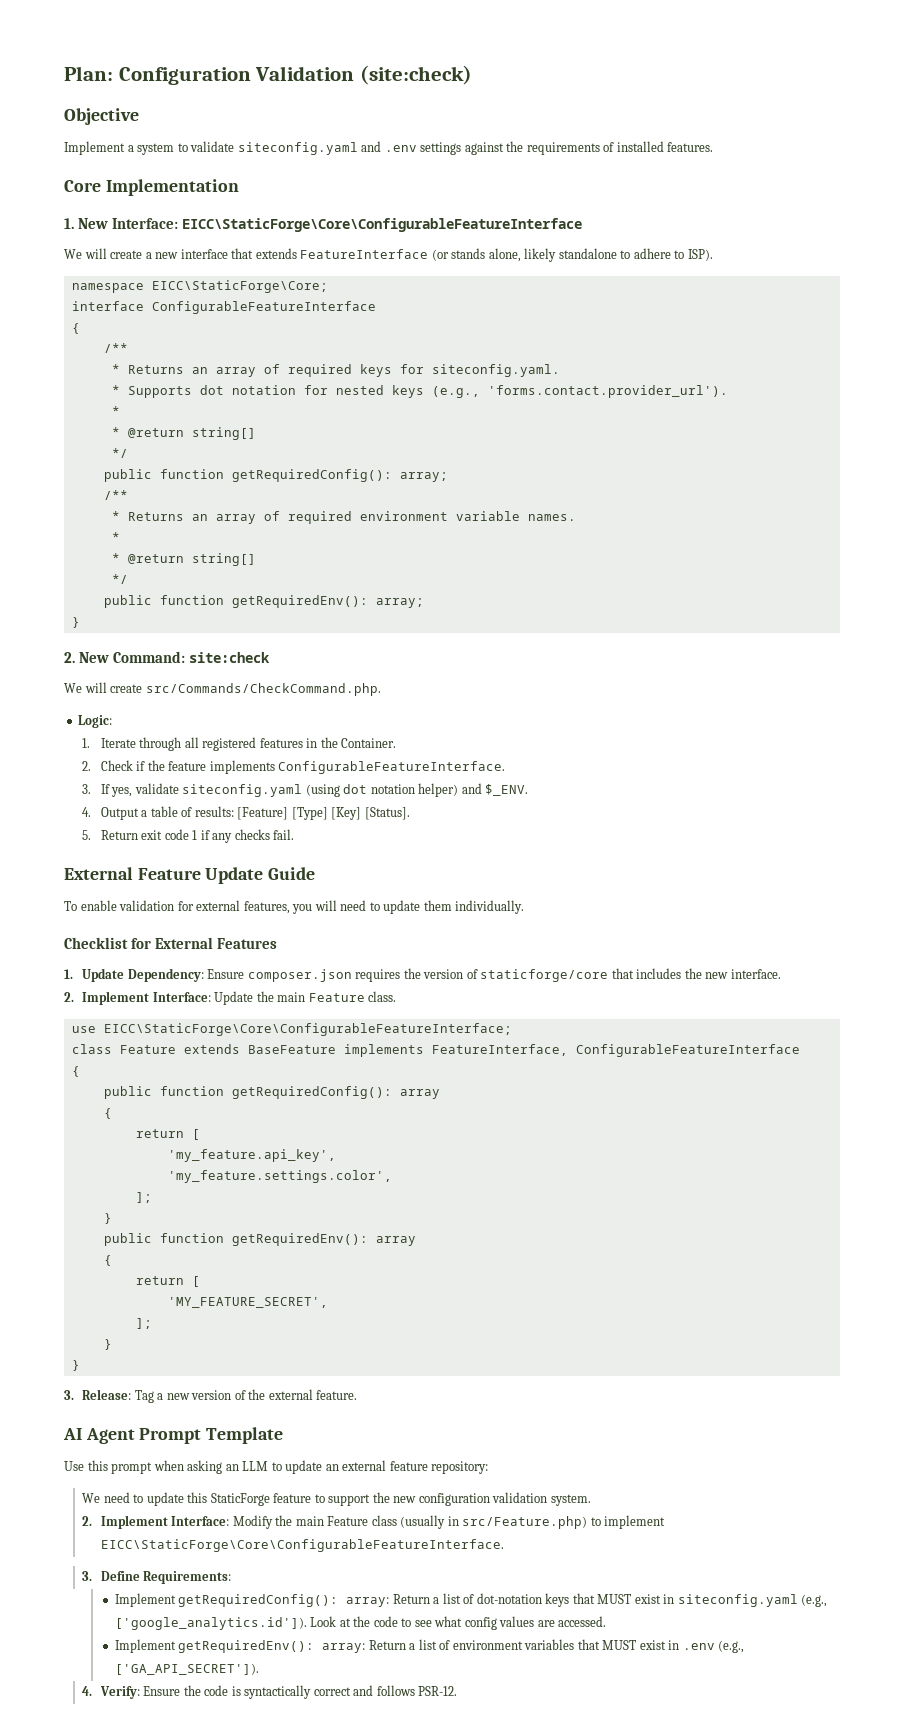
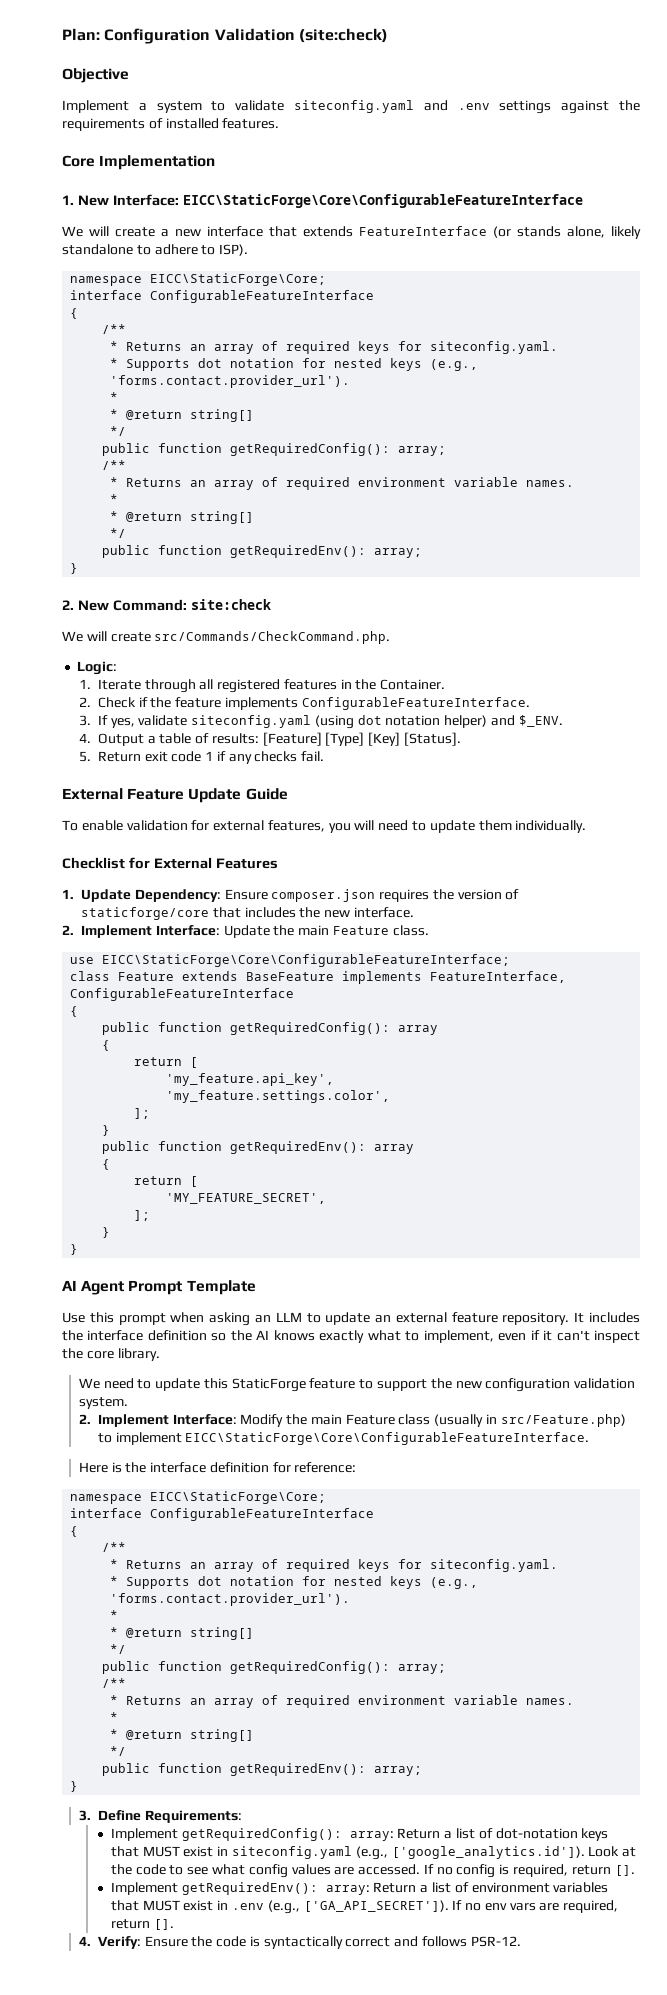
- 3. Release: Tag a new version of the external feature.
- Use this prompt when asking an LLM to update an external feature repository:
+ Use this prompt when asking an LLM to update an external feature repository. It includes the interface definition so the AI knows exactly what to implement, even if it can't inspect the core library.
+ Here is the interface definition for reference:
+ namespace EICC\StaticForge\Core;
+ interface ConfigurableFeatureInterface
+ {
+ /**
+ * Returns an array of required keys for siteconfig.yaml.
+ * Supports dot notation for nested keys (e.g., 'forms.contact.provider_url').
+ *
+ * @return string[]
+ */
+ public function getRequiredConfig(): array;
+ /**
+ * Returns an array of required environment variable names.
+ *
+ * @return string[]
+ */
+ public function getRequiredEnv(): array;
+ }
+ If no config is required, return [].
+ If no env vars are required, return [].

